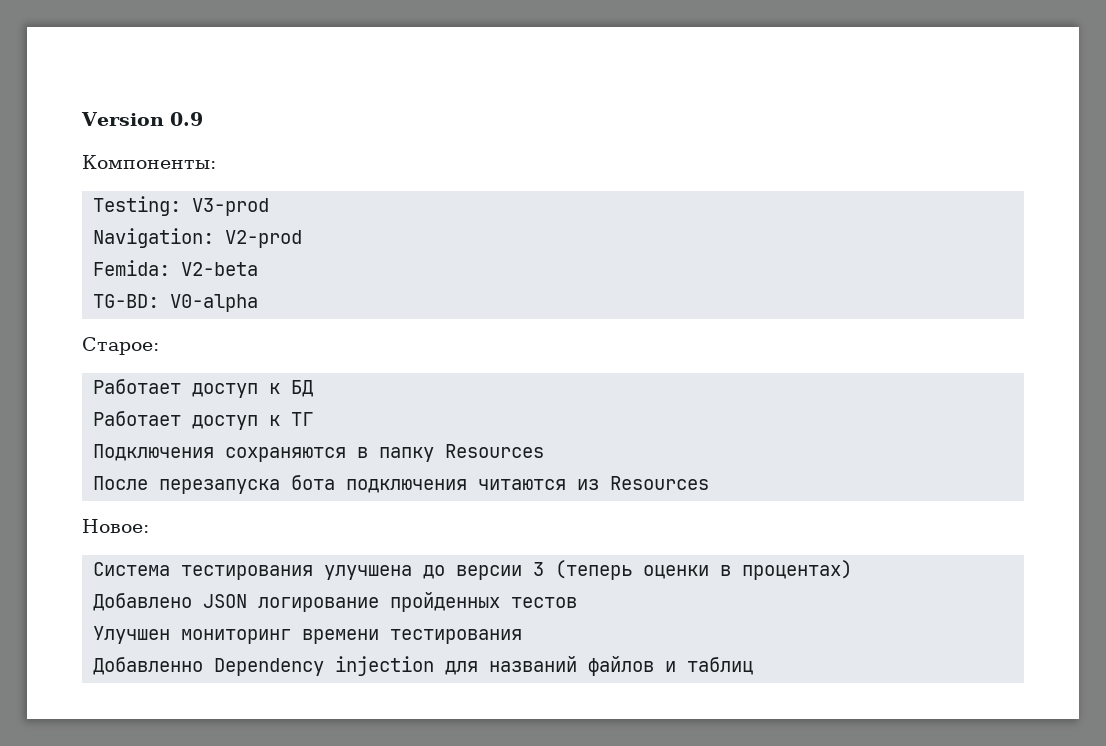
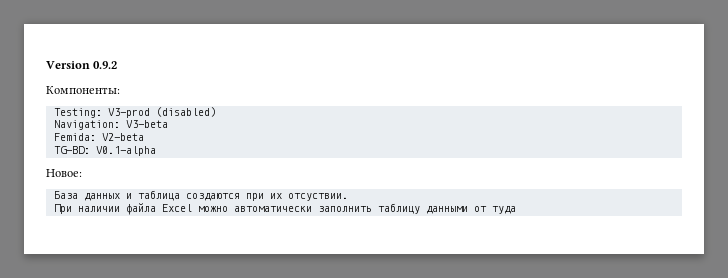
- Version 0.9
+ Version 0.9.2
- Testing: V3-prod
+ Testing: V3-prod (disabled)
- Navigation: V2-prod
+ Navigation: V3-beta
- TG-BD: V0-alpha
- Старое:
- Работает доступ к БД
- Работает доступ к ТГ
- Подключения сохраняются в папку Resources
- После перезапуска бота подключения читаются из Resources
+ TG-BD: V0.1-alpha
  Новое:
- Система тестирования улучшена до версии 3 (теперь оценки в процентах)
- Добавлено JSON логирование пройденных тестов
- Улучшен мониторинг времени тестирования
- Добавленно Dependency injection для названий файлов и таблиц
+ База данных и таблица создаются при их отсуствии.
+ При наличии файла Excel можно автоматически заполнить таблицу данными от туда

